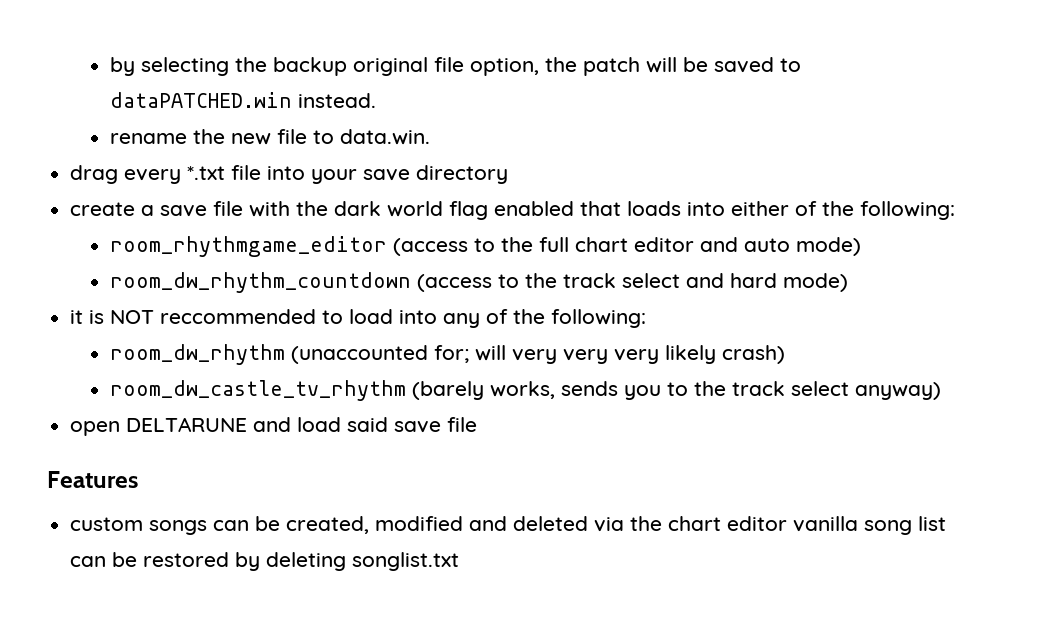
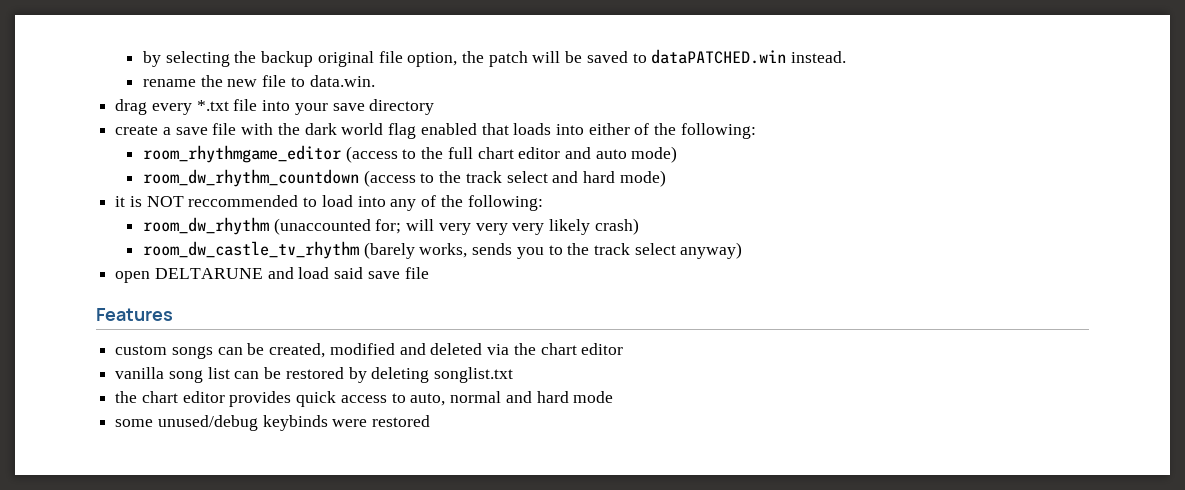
- custom songs can be created, modified and deleted via the chart editor vanilla song list can be restored by deleting songlist.txt
+ custom songs can be created, modified and deleted via the chart editor
+ vanilla song list can be restored by deleting songlist.txt
+ the chart editor provides quick access to auto, normal and hard mode
+ some unused/debug keybinds were restored

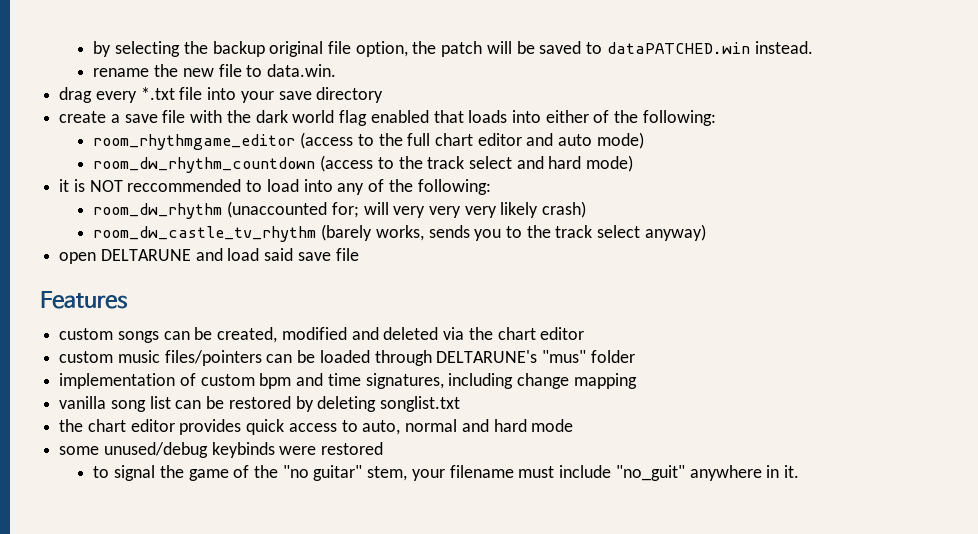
+ custom music files/pointers can be loaded through DELTARUNE's "mus" folder
+ implementation of custom bpm and time signatures, including change mapping
+ to signal the game of the "no guitar" stem, your filename must include "no_guit" anywhere in it.

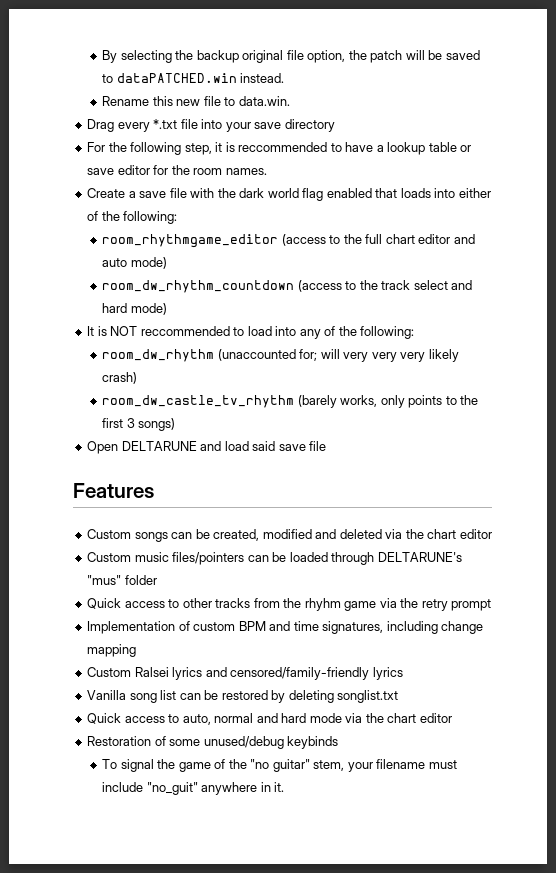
- by selecting the backup original file option, the patch will be saved to dataPATCHED.win instead.
+ By selecting the backup original file option, the patch will be saved to dataPATCHED.win instead.
- rename the new file to data.win.
+ Rename this new file to data.win.
- drag every *.txt file into your save directory
+ Drag every *.txt file into your save directory
- create a save file with the dark world flag enabled that loads into either of the following:
+ For the following step, it is reccommended to have a lookup table or save editor for the room names.
+ Create a save file with the dark world flag enabled that loads into either of the following:
- it is NOT reccommended to load into any of the following:
+ It is NOT reccommended to load into any of the following:
- room_dw_castle_tv_rhythm (barely works, sends you to the track select anyway)
- open DELTARUNE and load said save file
+ room_dw_castle_tv_rhythm (barely works, only points to the first 3 songs)
+ Open DELTARUNE and load said save file
- custom songs can be created, modified and deleted via the chart editor
+ Custom songs can be created, modified and deleted via the chart editor
- custom music files/pointers can be loaded through DELTARUNE's "mus" folder
+ Custom music files/pointers can be loaded through DELTARUNE's "mus" folder
- implementation of custom bpm and time signatures, including change mapping
+ Quick access to other tracks from the rhyhm game via the retry prompt
+ Implementation of custom BPM and time signatures, including change mapping
- vanilla song list can be restored by deleting songlist.txt
+ Custom Ralsei lyrics and censored/family-friendly lyrics
+ Vanilla song list can be restored by deleting songlist.txt
- the chart editor provides quick access to auto, normal and hard mode
- some unused/debug keybinds were restored
- to signal the game of the "no guitar" stem, your filename must include "no_guit" anywhere in it.
+ Quick access to auto, normal and hard mode via the chart editor
+ Restoration of some unused/debug keybinds
+ To signal the game of the "no guitar" stem, your filename must include "no_guit" anywhere in it.

